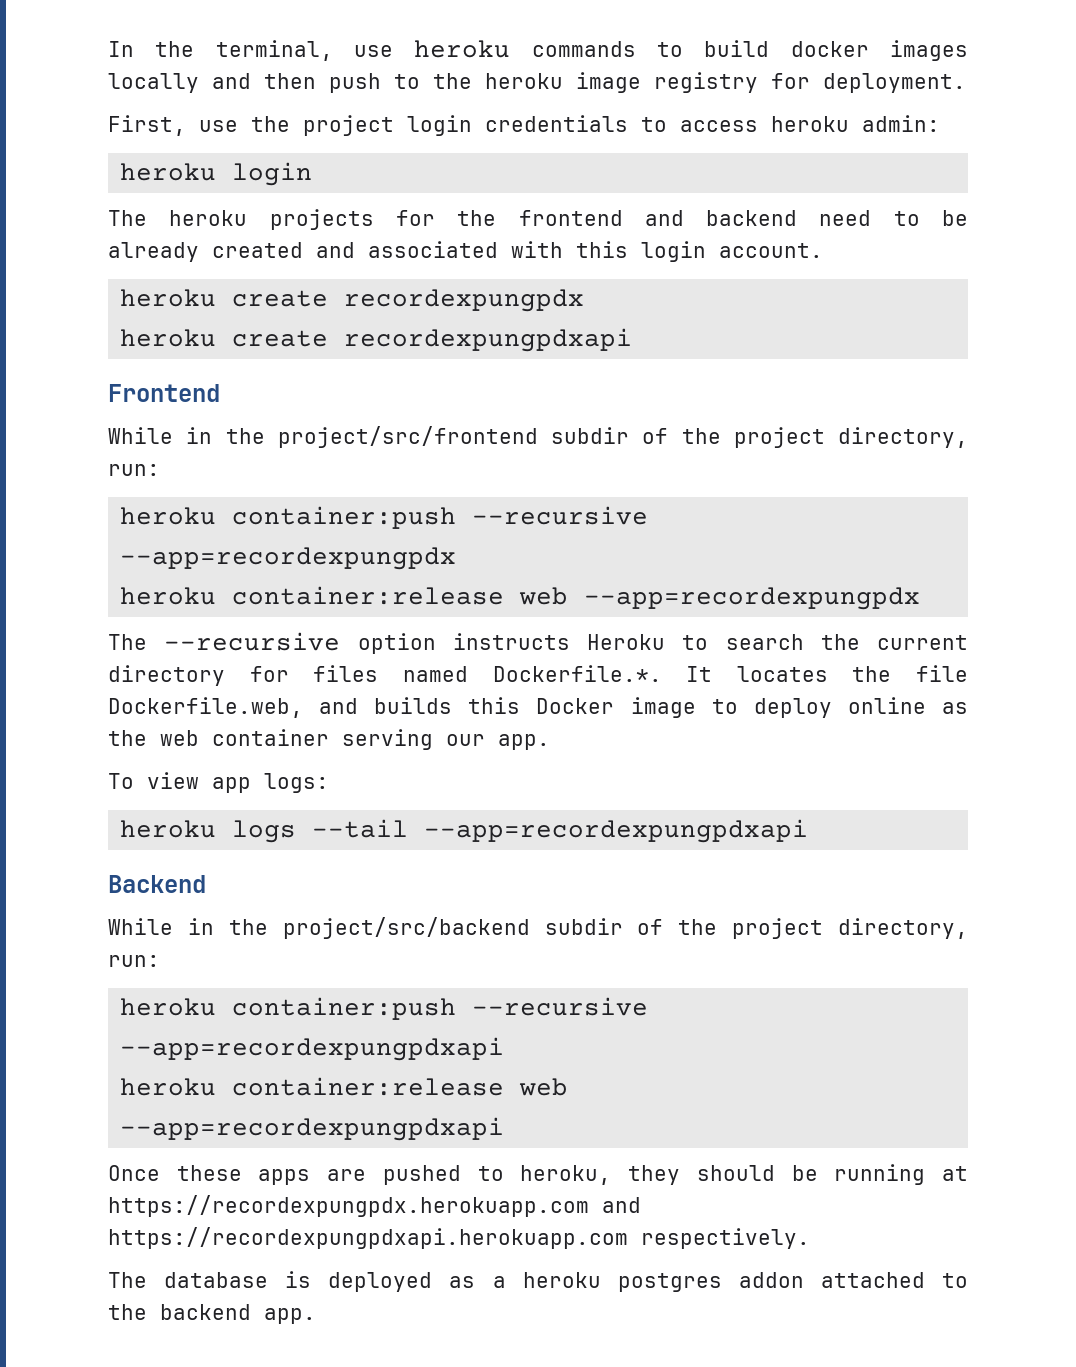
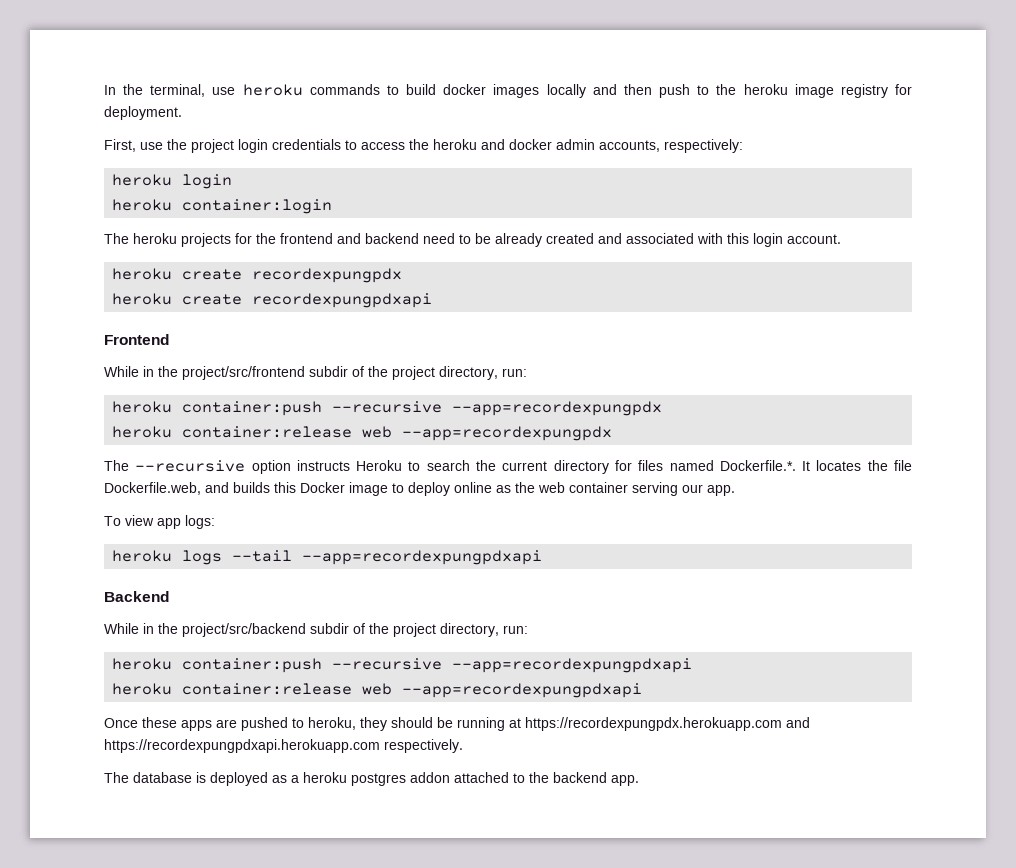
- First, use the project login credentials to access heroku admin:
+ First, use the project login credentials to access the heroku and docker admin accounts, respectively:
+ heroku container:login

